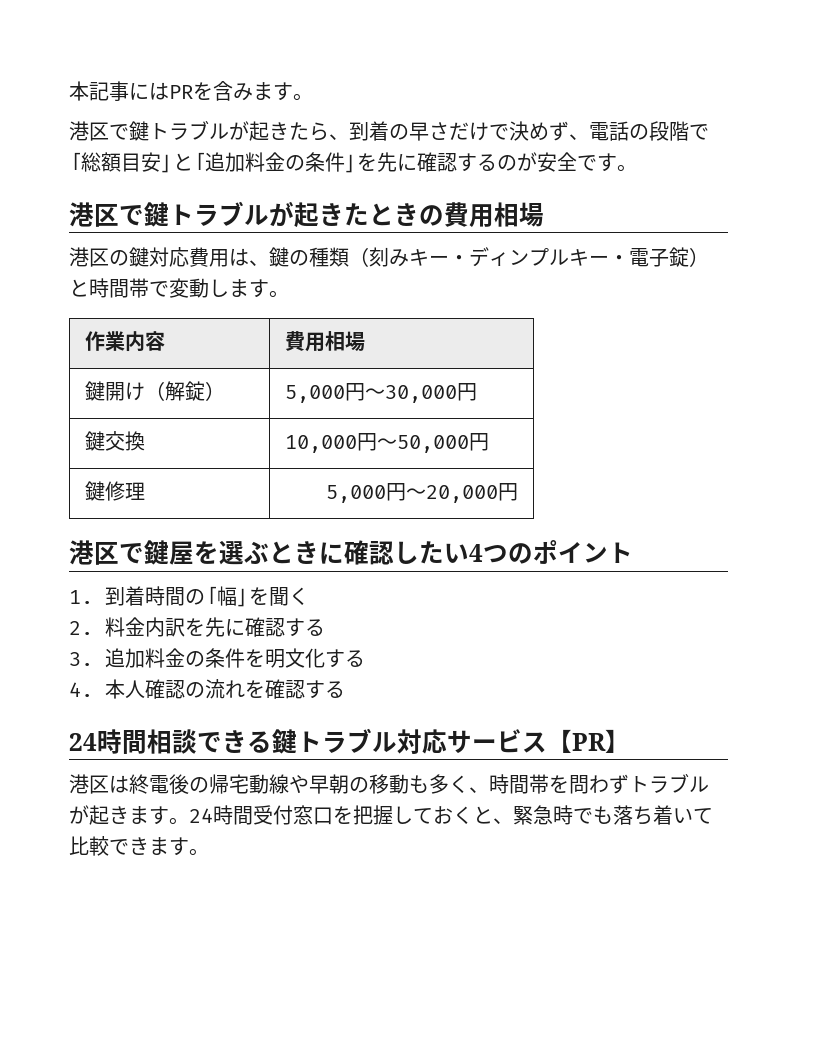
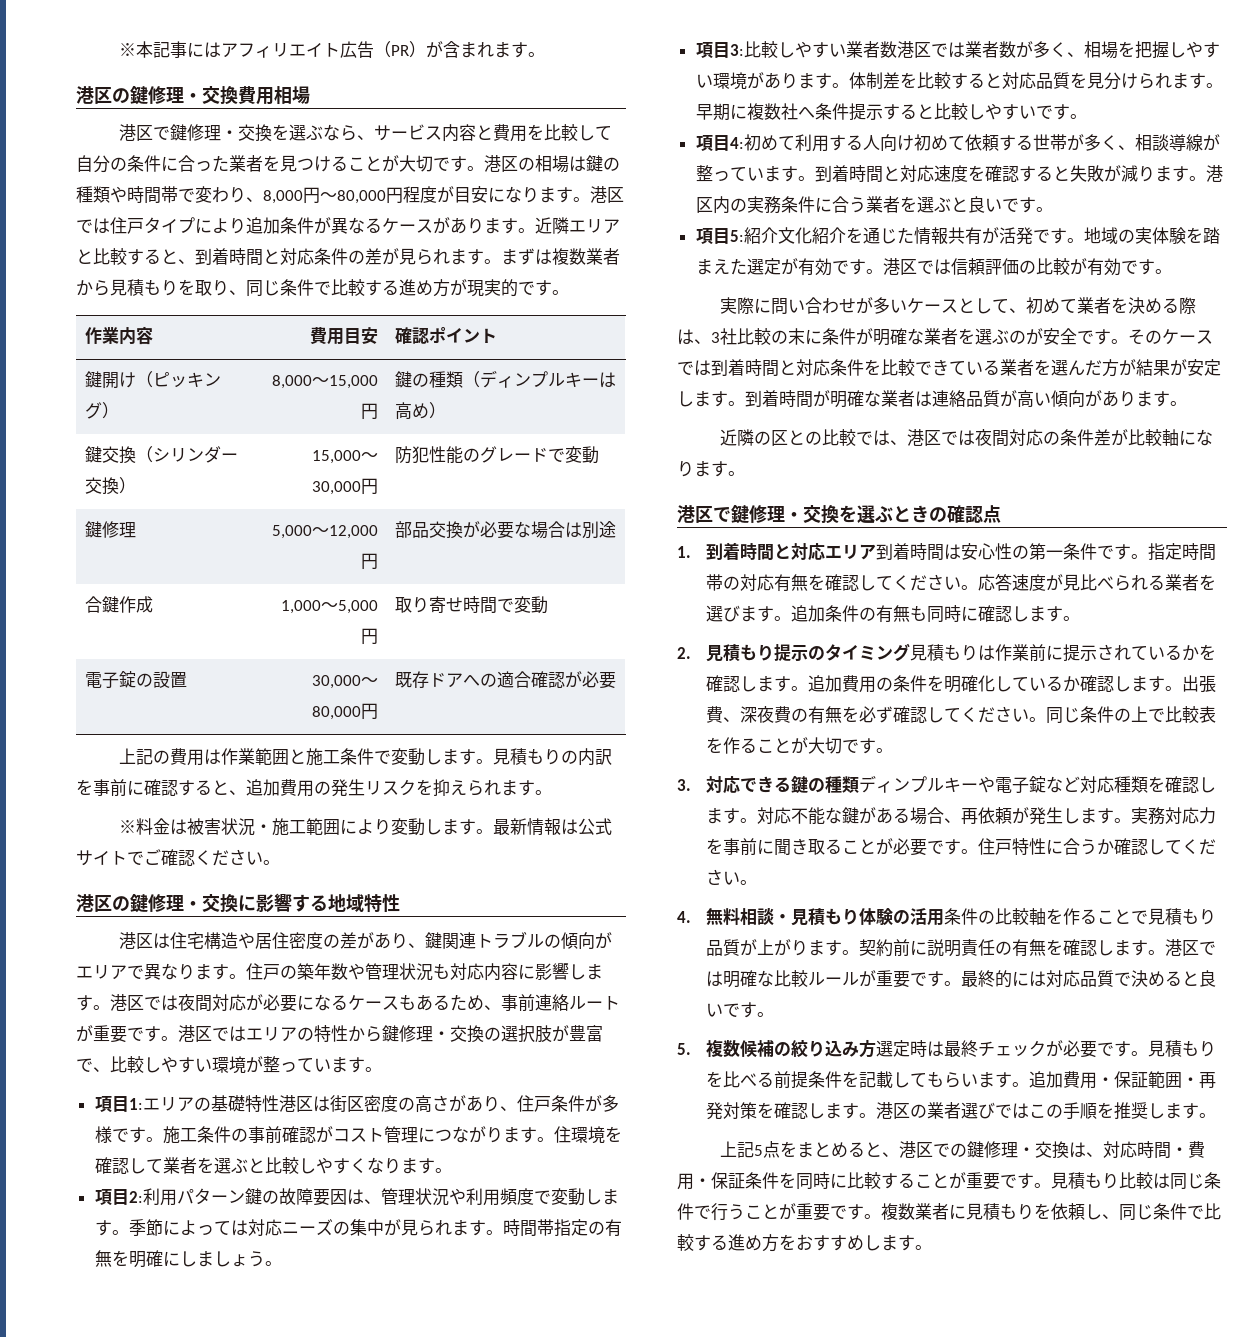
- 本記事にはPRを含みます。
- 港区で鍵トラブルが起きたら、到着の早さだけで決めず、電話の段階で「総額目安」と「追加料金の条件」を先に確認するのが安全です。
- 港区で鍵トラブルが起きたときの費用相場
- 港区の鍵対応費用は、鍵の種類（刻みキー・ディンプルキー・電子錠）と時間帯で変動します。
- 作業内容 | 費用相場
- 鍵開け（解錠） | 5,000円〜30,000円
- 鍵交換 | 10,000円〜50,000円
+ ※本記事にはアフィリエイト広告（PR）が含まれます。
+ 港区の鍵修理・交換費用相場
+ 港区で鍵修理・交換を選ぶなら、サービス内容と費用を比較して自分の条件に合った業者を見つけることが大切です。港区の相場は鍵の種類や時間帯で変わり、8,000円〜80,000円程度が目安になります。港区では住戸タイプにより追加条件が異なるケースがあります。近隣エリアと比較すると、到着時間と対応条件の差が見られます。まずは複数業者から見積もりを取り、同じ条件で比較する進め方が現実的です。
+ 作業内容 | 費用目安 | 確認ポイント
+ 鍵開け（ピッキング） | 8,000〜15,000円 | 鍵の種類（ディンプルキーは高め）
+ 鍵交換（シリンダー交換） | 15,000〜30,000円 | 防犯性能のグレードで変動
- 鍵修理 | 5,000円〜20,000円
- 港区で鍵屋を選ぶときに確認したい4つのポイント
- 1.到着時間の「幅」を聞く
- 2.料金内訳を先に確認する
- 3.追加料金の条件を明文化する
- 4.本人確認の流れを確認する
- 24時間相談できる鍵トラブル対応サービス【PR】
- 港区は終電後の帰宅動線や早朝の移動も多く、時間帯を問わずトラブルが起きます。24時間受付窓口を把握しておくと、緊急時でも落ち着いて比較できます。
+ 鍵修理 | 5,000〜12,000円 | 部品交換が必要な場合は別途
+ 合鍵作成 | 1,000〜5,000円 | 取り寄せ時間で変動
+ 電子錠の設置 | 30,000〜80,000円 | 既存ドアへの適合確認が必要
+ 上記の費用は作業範囲と施工条件で変動します。見積もりの内訳を事前に確認すると、追加費用の発生リスクを抑えられます。
+ ※料金は被害状況・施工範囲により変動します。最新情報は公式サイトでご確認ください。
+ 港区の鍵修理・交換に影響する地域特性
+ 港区は住宅構造や居住密度の差があり、鍵関連トラブルの傾向がエリアで異なります。住戸の築年数や管理状況も対応内容に影響します。港区では夜間対応が必要になるケースもあるため、事前連絡ルートが重要です。港区ではエリアの特性から鍵修理・交換の選択肢が豊富で、比較しやすい環境が整っています。
+ 項目1:エリアの基礎特性港区は街区密度の高さがあり、住戸条件が多様です。施工条件の事前確認がコスト管理につながります。住環境を確認して業者を選ぶと比較しやすくなります。
+ 項目2:利用パターン鍵の故障要因は、管理状況や利用頻度で変動します。季節によっては対応ニーズの集中が見られます。時間帯指定の有無を明確にしましょう。
+ 項目3:比較しやすい業者数港区では業者数が多く、相場を把握しやすい環境があります。体制差を比較すると対応品質を見分けられます。早期に複数社へ条件提示すると比較しやすいです。
+ 項目4:初めて利用する人向け初めて依頼する世帯が多く、相談導線が整っています。到着時間と対応速度を確認すると失敗が減ります。港区内の実務条件に合う業者を選ぶと良いです。
+ 項目5:紹介文化紹介を通じた情報共有が活発です。地域の実体験を踏まえた選定が有効です。港区では信頼評価の比較が有効です。
+ 実際に問い合わせが多いケースとして、初めて業者を決める際は、3社比較の末に条件が明確な業者を選ぶのが安全です。そのケースでは到着時間と対応条件を比較できている業者を選んだ方が結果が安定します。到着時間が明確な業者は連絡品質が高い傾向があります。
+ 近隣の区との比較では、港区では夜間対応の条件差が比較軸になります。
+ 港区で鍵修理・交換を選ぶときの確認点
+ 1.到着時間と対応エリア到着時間は安心性の第一条件です。指定時間帯の対応有無を確認してください。応答速度が見比べられる業者を選びます。追加条件の有無も同時に確認します。
+ 2.見積もり提示のタイミング見積もりは作業前に提示されているかを確認します。追加費用の条件を明確化しているか確認します。出張費、深夜費の有無を必ず確認してください。同じ条件の上で比較表を作ることが大切です。
+ 3.対応できる鍵の種類ディンプルキーや電子錠など対応種類を確認します。対応不能な鍵がある場合、再依頼が発生します。実務対応力を事前に聞き取ることが必要です。住戸特性に合うか確認してください。
+ 4.無料相談・見積もり体験の活用条件の比較軸を作ることで見積もり品質が上がります。契約前に説明責任の有無を確認します。港区では明確な比較ルールが重要です。最終的には対応品質で決めると良いです。
+ 5.複数候補の絞り込み方選定時は最終チェックが必要です。見積もりを比べる前提条件を記載してもらいます。追加費用・保証範囲・再発対策を確認します。港区の業者選びではこの手順を推奨します。
+ 上記5点をまとめると、港区での鍵修理・交換は、対応時間・費用・保証条件を同時に比較することが重要です。見積もり比較は同じ条件で行うことが重要です。複数業者に見積もりを依頼し、同じ条件で比較する進め方をおすすめします。

